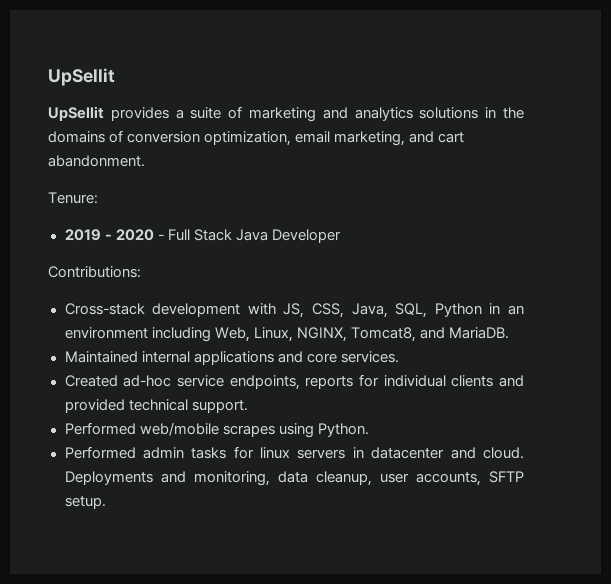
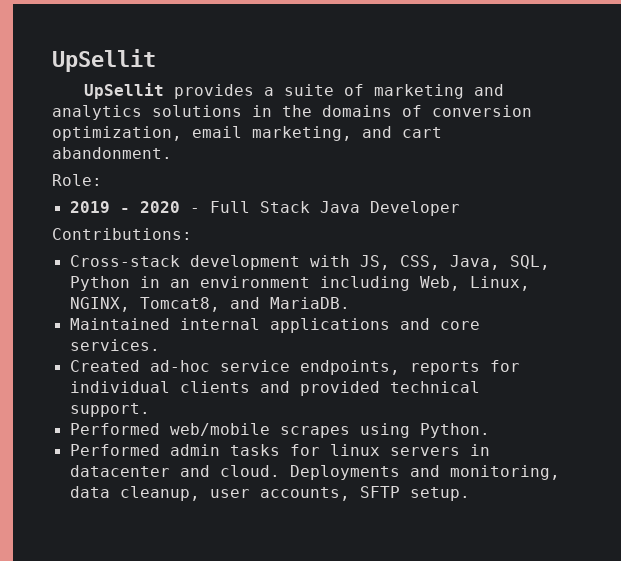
- Tenure:
+ Role:

